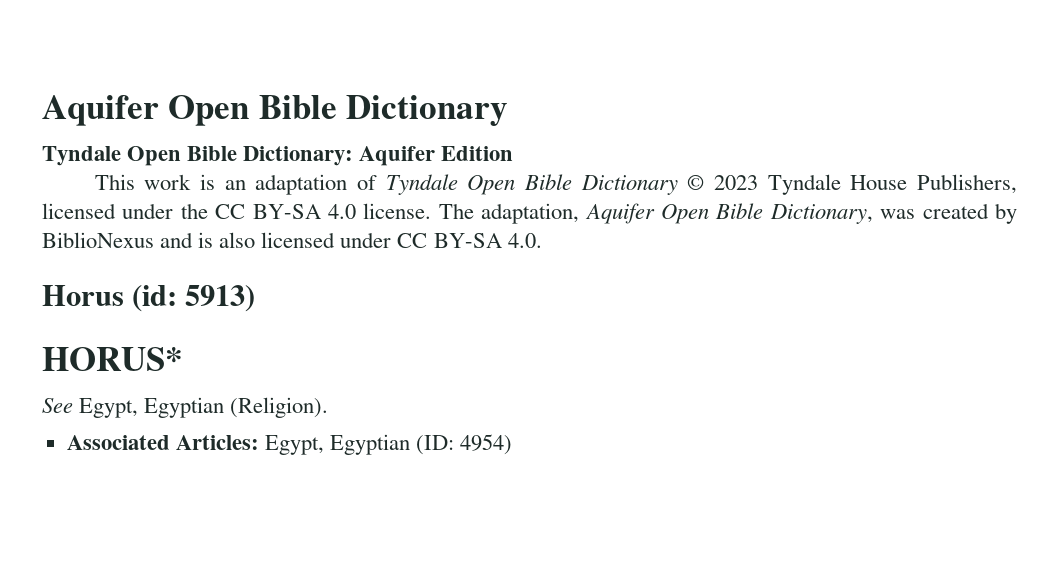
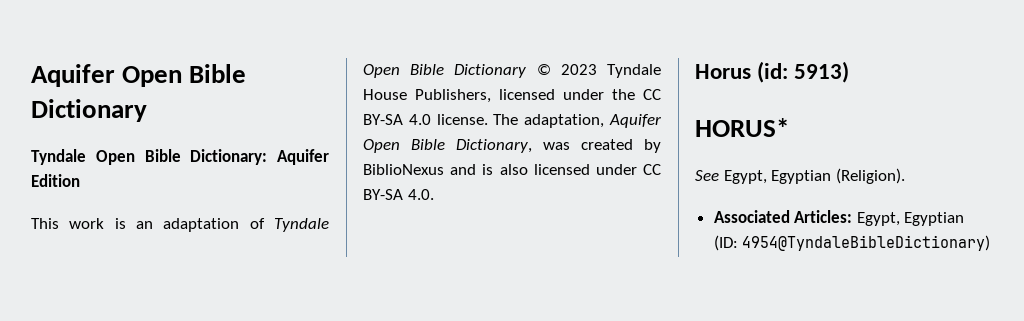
- Associated Articles: Egypt, Egyptian (ID: 4954)
+ Associated Articles: Egypt, Egyptian (ID: 4954@TyndaleBibleDictionary)

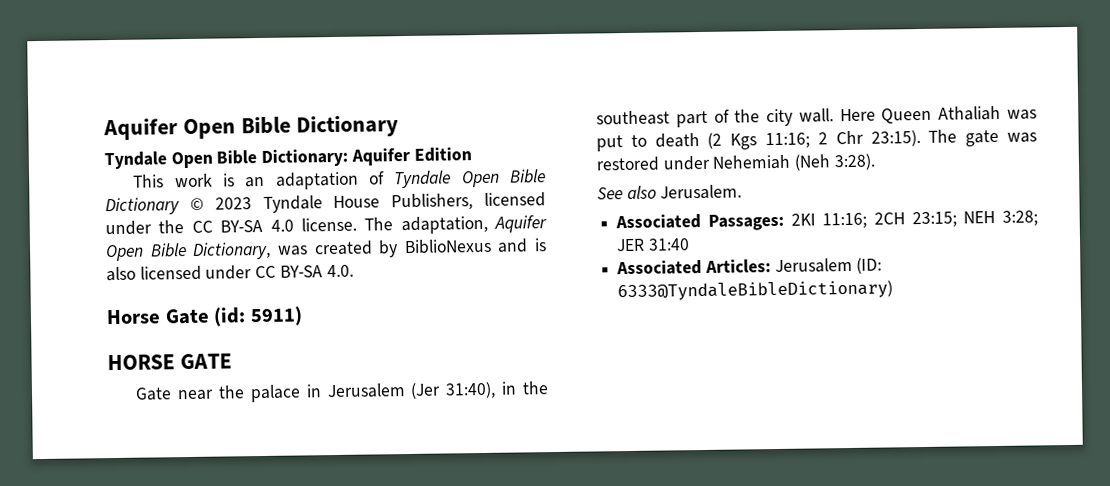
- Horus (id: 5913)
- HORUS*
- See Egypt, Egyptian (Religion).
- Associated Articles: Egypt, Egyptian (ID: 4954@TyndaleBibleDictionary)
+ Horse Gate (id: 5911)
+ HORSE GATE
+ Gate near the palace in Jerusalem (Jer 31:40), in the southeast part of the city wall. Here Queen Athaliah was put to death (2 Kgs 11:16; 2 Chr 23:15). The gate was restored under Nehemiah (Neh 3:28).
+ See also Jerusalem.
+ Associated Passages: 2KI 11:16; 2CH 23:15; NEH 3:28; JER 31:40
+ Associated Articles: Jerusalem (ID: 6333@TyndaleBibleDictionary)

